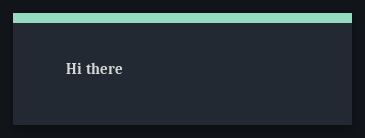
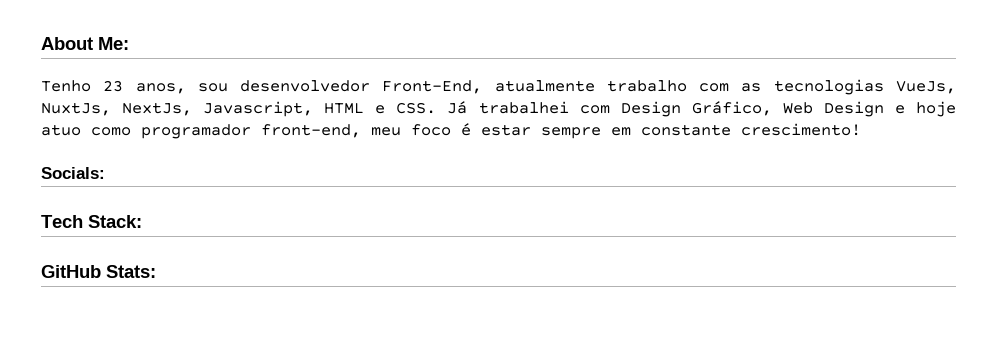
- Hi there
+ About Me:
+ Tenho 23 anos, sou desenvolvedor Front-End, atualmente trabalho com as tecnologias VueJs, NuxtJs, NextJs, Javascript, HTML e CSS. Já trabalhei com Design Gráfico, Web Design e hoje atuo como programador front-end, meu foco é estar sempre em constante crescimento!
+ Socials:
+ Tech Stack:
+ GitHub Stats:

